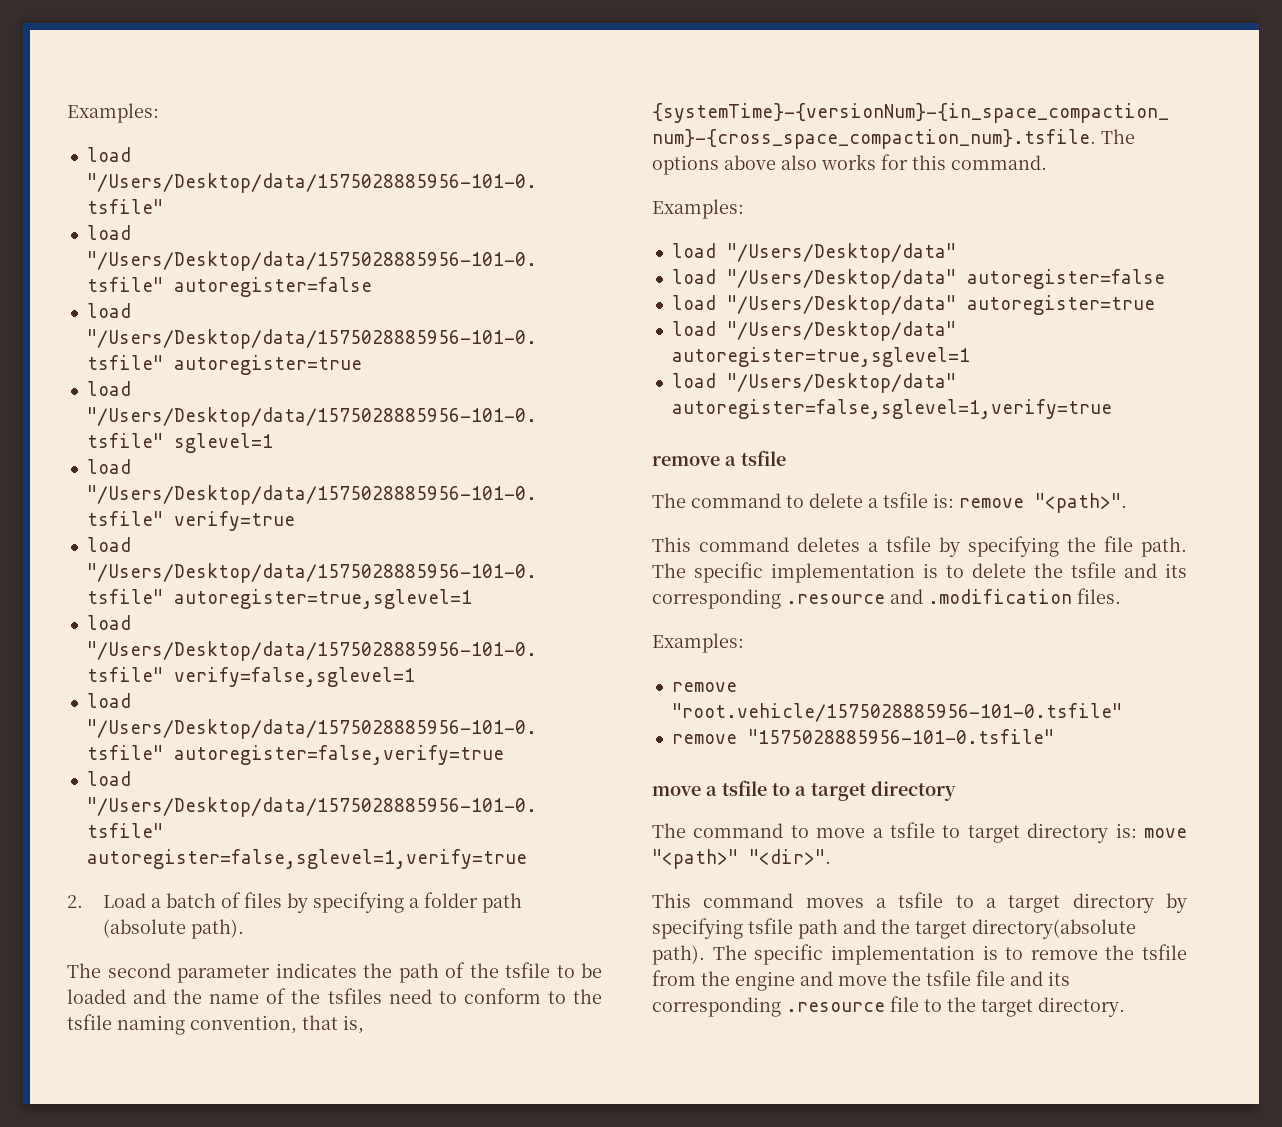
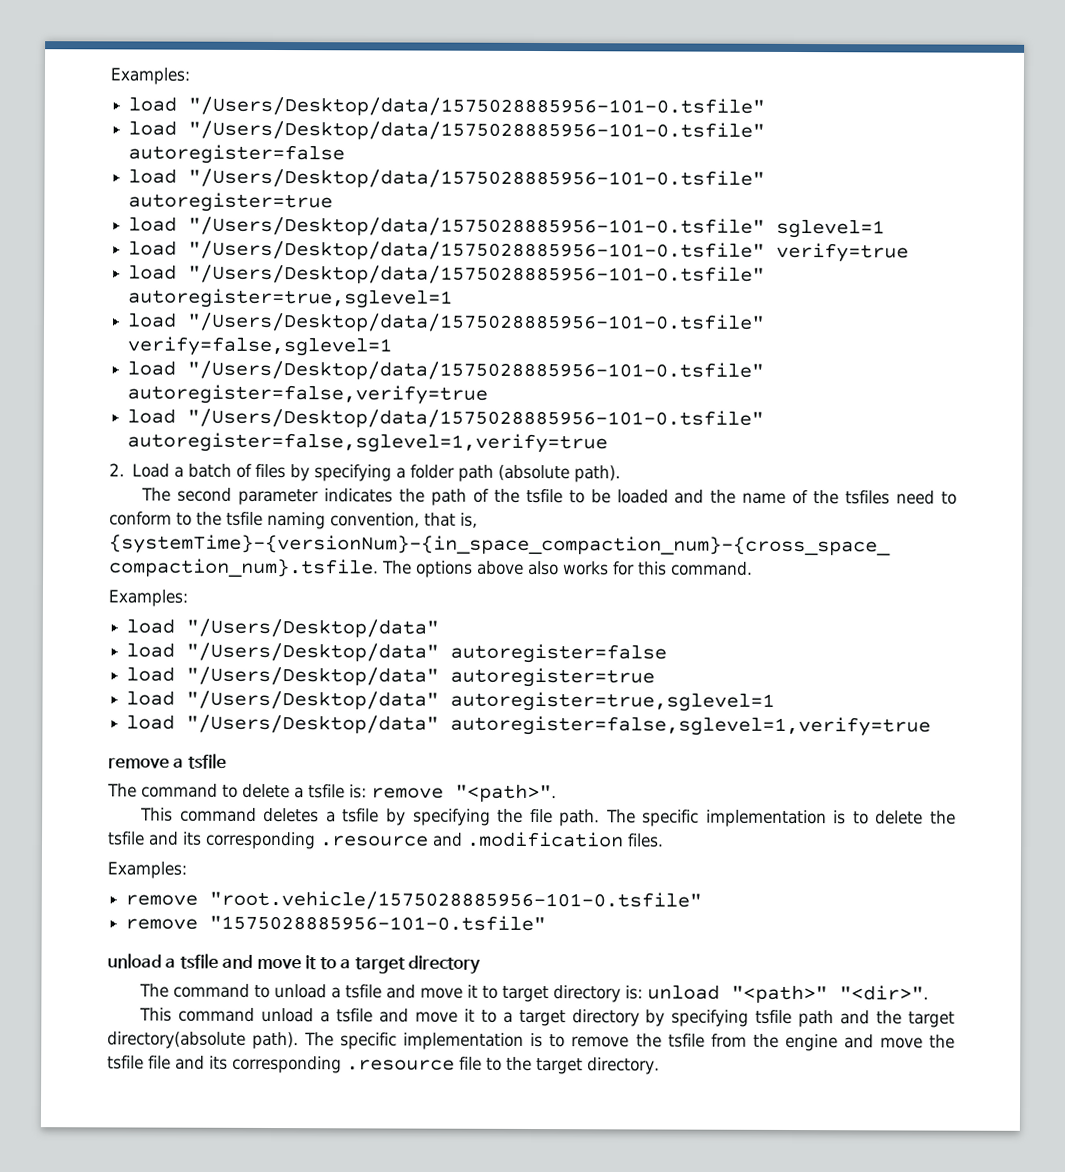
  remove "1575028885956-101-0.tsfile"
- move a tsfile to a target directory
+ unload a tsfile and move it to a target directory
- The command to move a tsfile to target directory is: move "<path>" "<dir>".
+ The command to unload a tsfile and move it to target directory is: unload "<path>" "<dir>".
- This command moves a tsfile to a target directory by specifying tsfile path and the target directory(absolute path).
+ This command unload a tsfile and move it to a target directory by specifying tsfile path and the target directory(absolute path).

